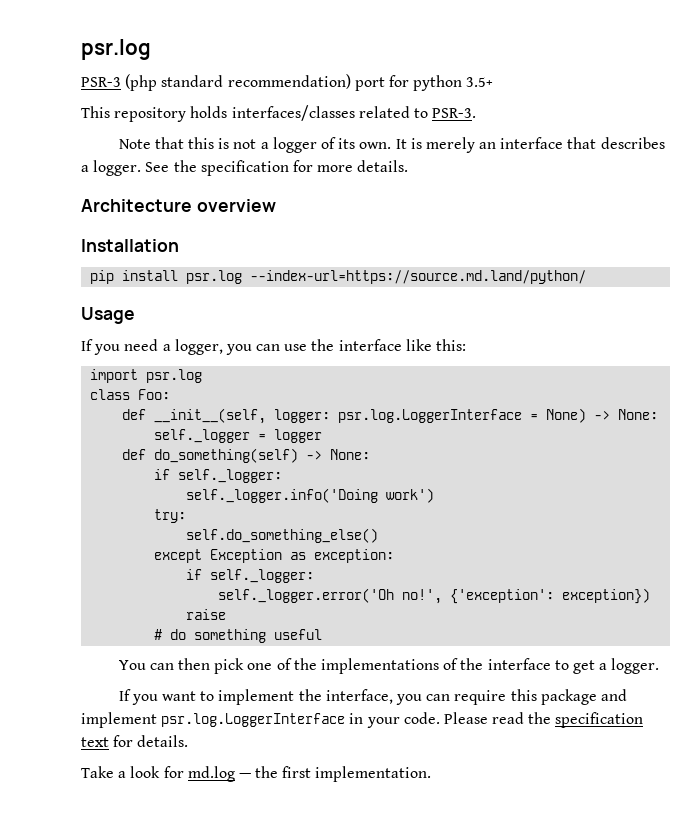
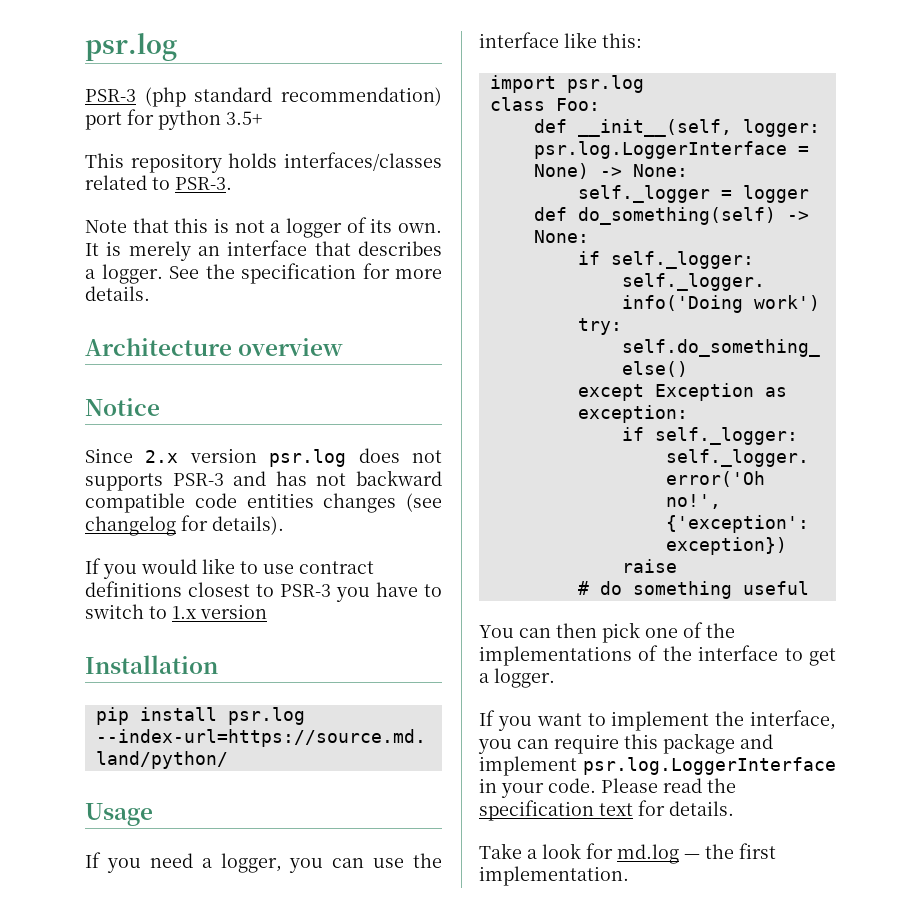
+ Notice
+ Since 2.x version psr.log does not supports PSR-3 and has not backward compatible code entities changes (see changelog for details).
+ If you would like to use contract definitions closest to PSR-3 you have to switch to 1.x version

